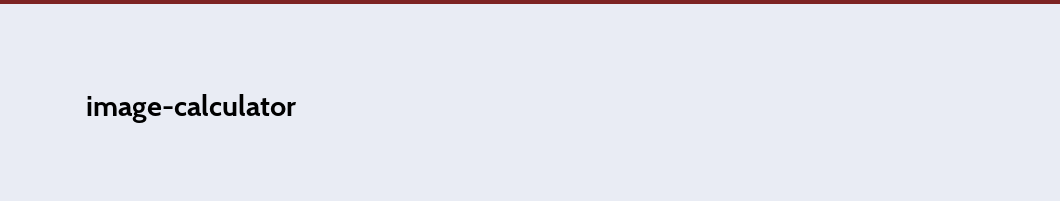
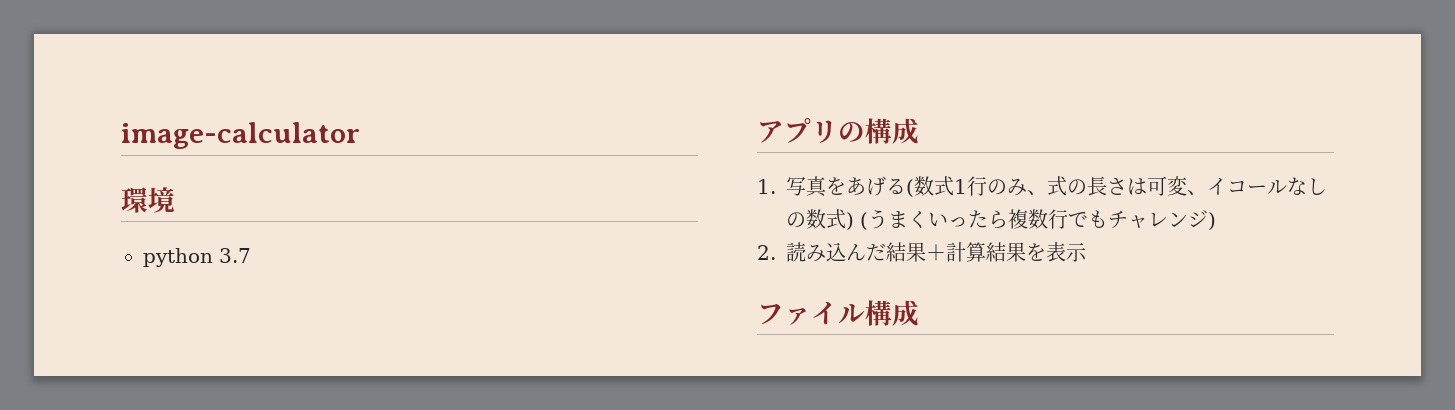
+ 環境
+ python 3.7
+ アプリの構成
+ 1.写真をあげる(数式1行のみ、式の長さは可変、イコールなしの数式) (うまくいったら複数行でもチャレンジ)
+ 2.読み込んだ結果＋計算結果を表示
+ ファイル構成

